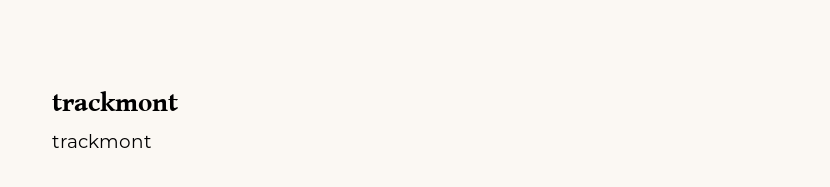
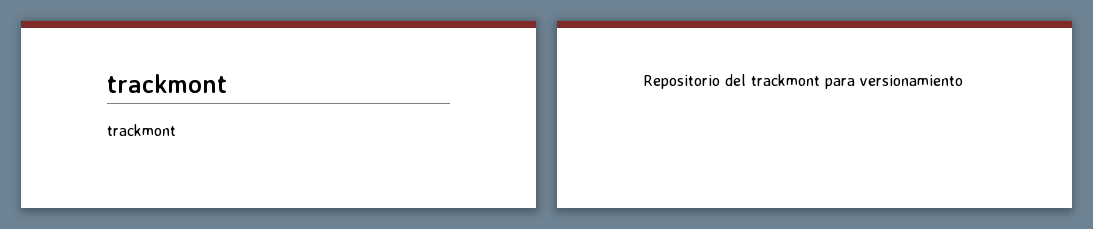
+ Repositorio del trackmont para versionamiento

